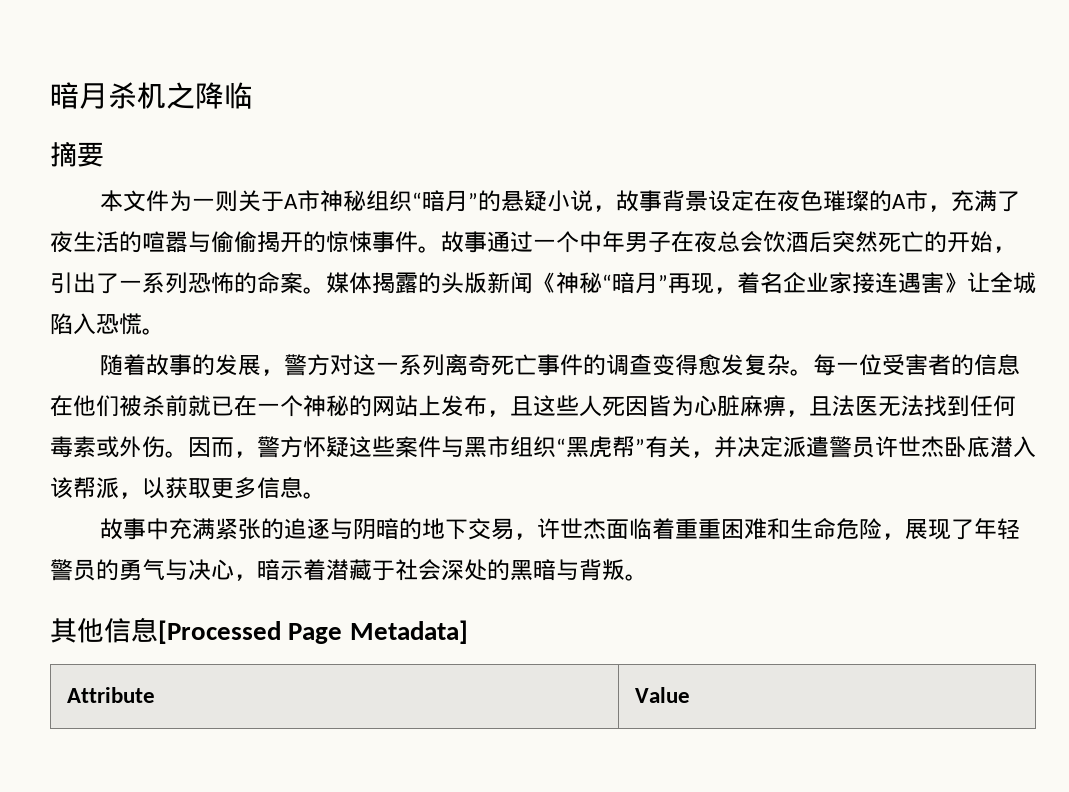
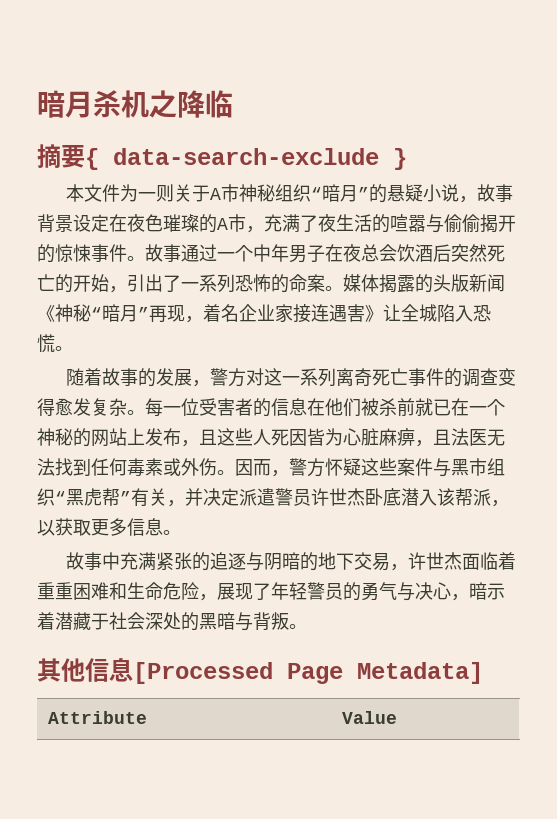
- 摘要
+ 摘要{ data-search-exclude }

